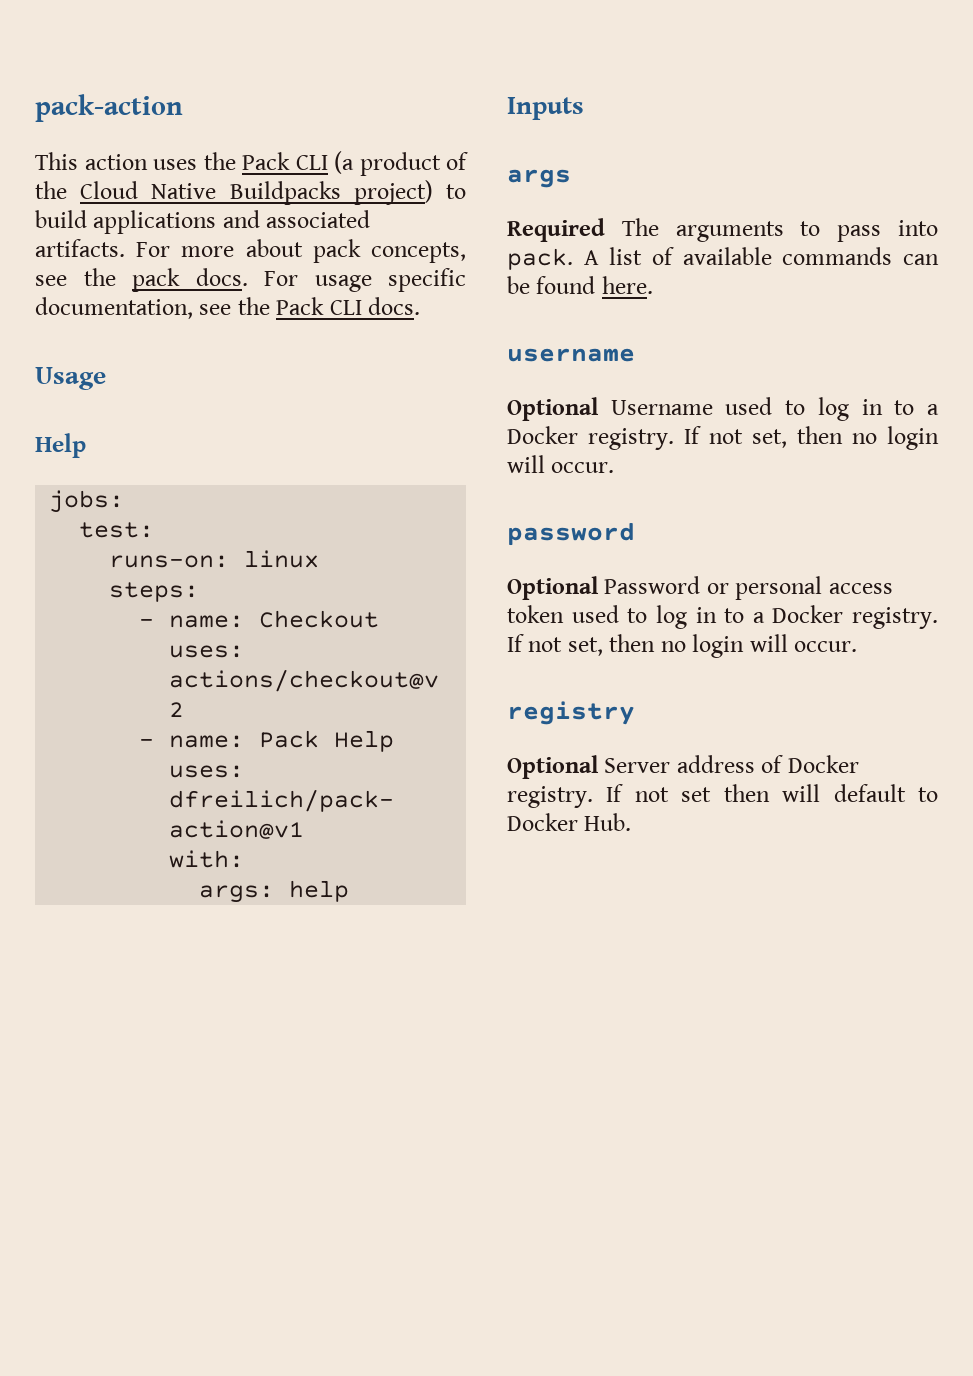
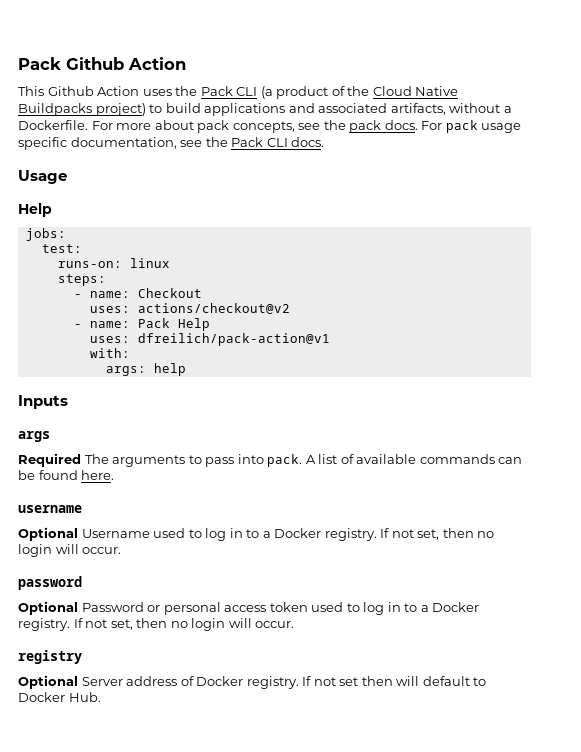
- pack-action
+ Pack Github Action
- This action uses the Pack CLI (a product of the Cloud Native Buildpacks project) to build applications and associated artifacts.
+ This Github Action uses the Pack CLI (a product of the Cloud Native Buildpacks project) to build applications and associated artifacts, without a Dockerfile.
- For usage specific documentation, see the Pack CLI docs.
+ For pack usage specific documentation, see the Pack CLI docs.

